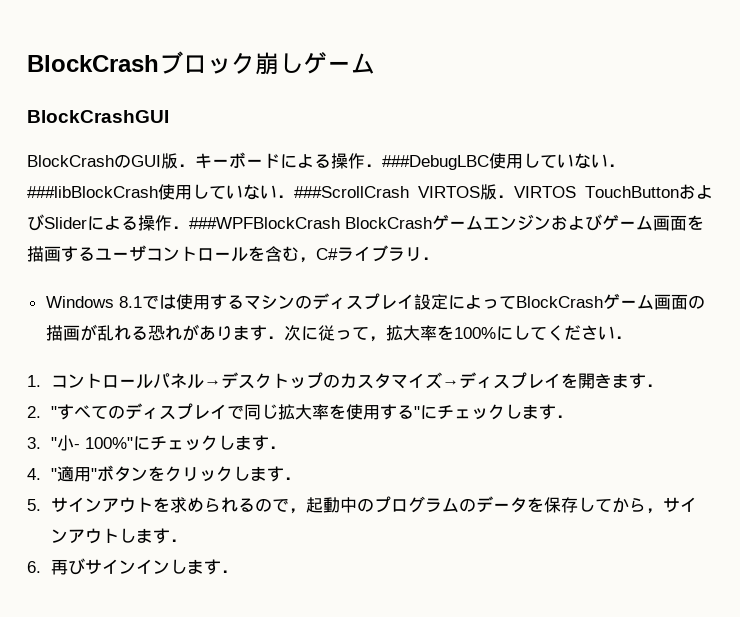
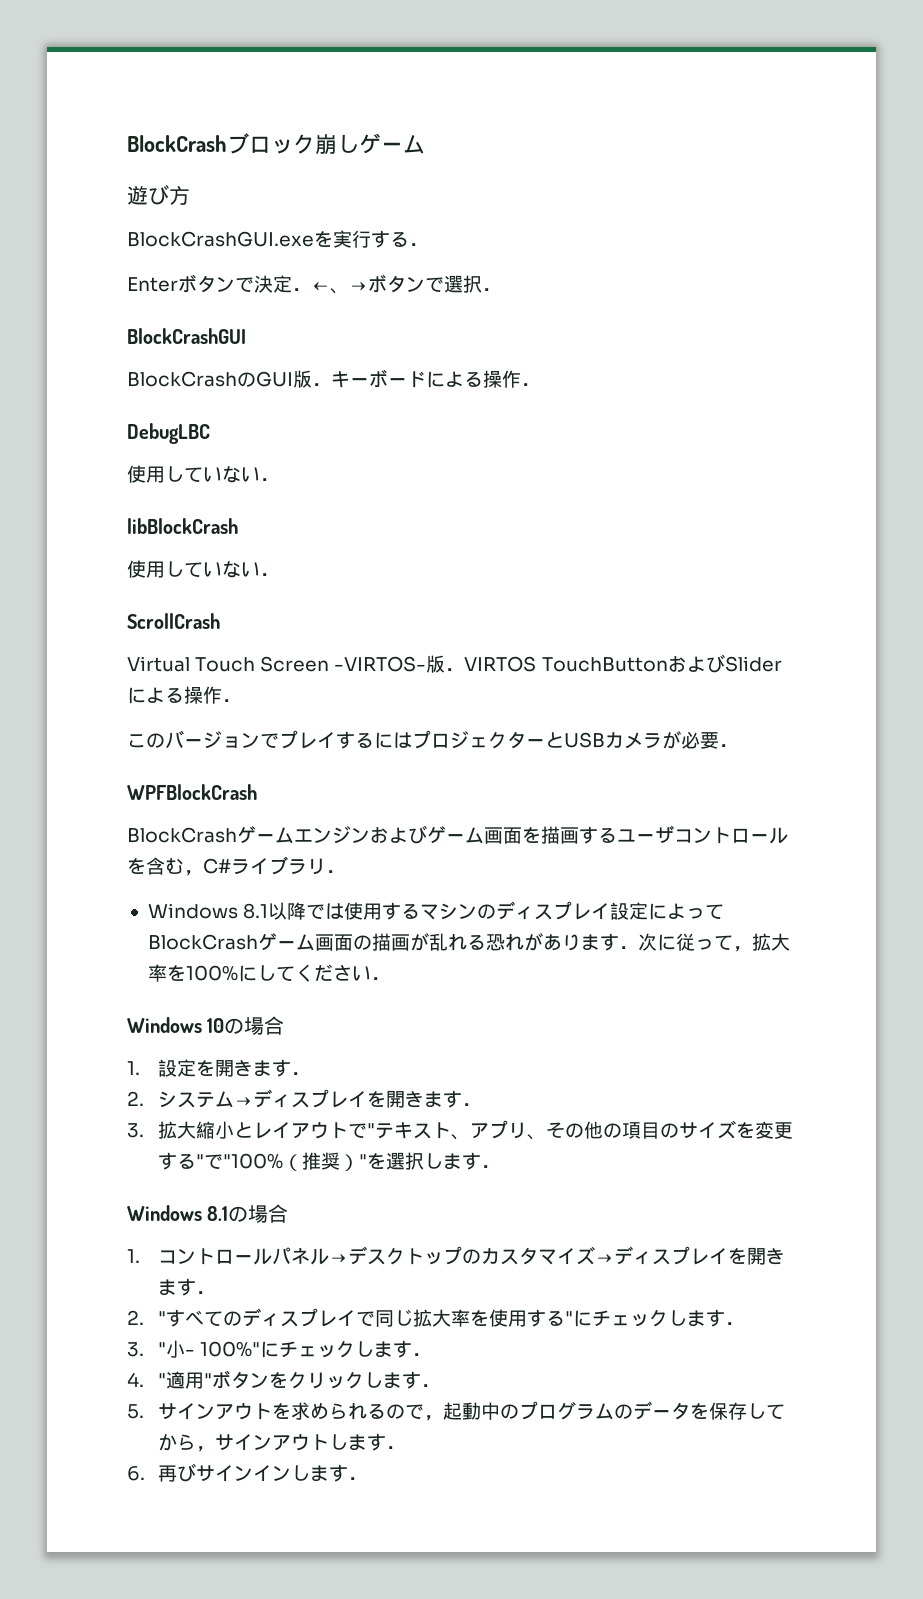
+ 遊び方
+ BlockCrashGUI.exeを実行する．
+ Enterボタンで決定．←、→ボタンで選択．
- BlockCrashのGUI版．キーボードによる操作．###DebugLBC使用していない．###libBlockCrash使用していない．###ScrollCrash VIRTOS版．VIRTOS TouchButtonおよびSliderによる操作．###WPFBlockCrash BlockCrashゲームエンジンおよびゲーム画面を描画するユーザコントロールを含む，C#ライブラリ．
+ BlockCrashのGUI版．キーボードによる操作．
+ DebugLBC
+ 使用していない．
+ libBlockCrash
+ 使用していない．
+ ScrollCrash
+ Virtual Touch Screen -VIRTOS-版．VIRTOS TouchButtonおよびSliderによる操作．
+ このバージョンでプレイするにはプロジェクターとUSBカメラが必要．
+ WPFBlockCrash
+ BlockCrashゲームエンジンおよびゲーム画面を描画するユーザコントロールを含む，C#ライブラリ．
- Windows 8.1では使用するマシンのディスプレイ設定によってBlockCrashゲーム画面の描画が乱れる恐れがあります．次に従って，拡大率を100%にしてください．
+ Windows 8.1以降では使用するマシンのディスプレイ設定によってBlockCrashゲーム画面の描画が乱れる恐れがあります．次に従って，拡大率を100%にしてください．
+ Windows 10の場合
+ 1.設定を開きます．
+ 2.システム→ディスプレイを開きます．
+ 3.拡大縮小とレイアウトで"テキスト、アプリ、その他の項目のサイズを変更する"で"100%（推奨）"を選択します．
+ Windows 8.1の場合

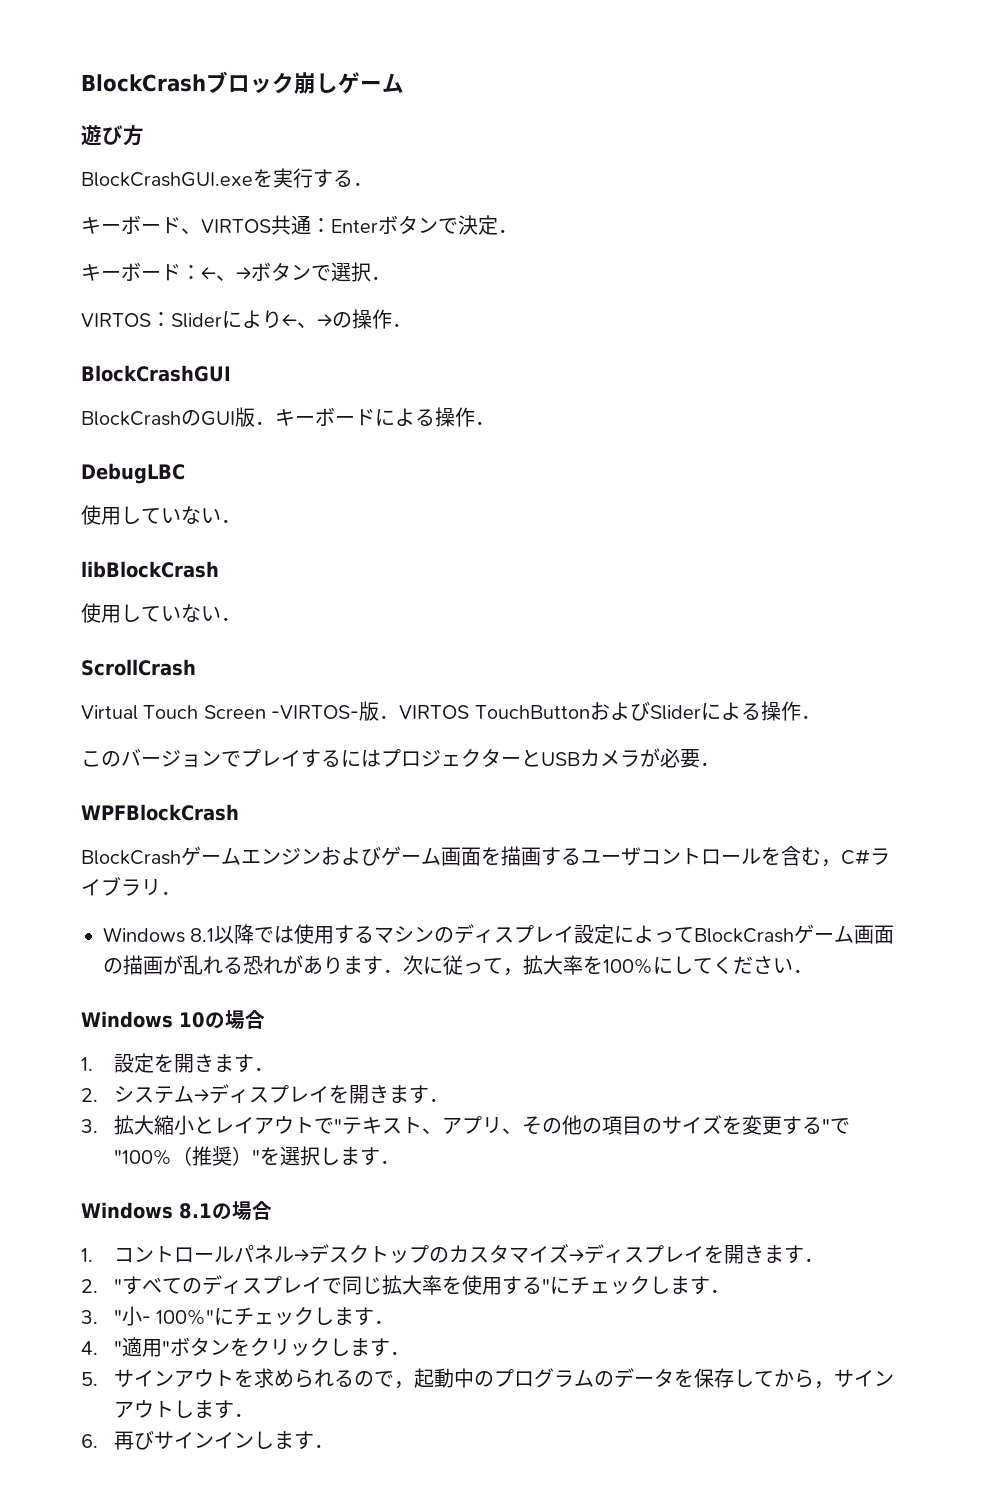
- Enterボタンで決定．←、→ボタンで選択．
+ キーボード、VIRTOS共通：Enterボタンで決定．
+ キーボード：←、→ボタンで選択．
+ VIRTOS：Sliderにより←、→の操作．

